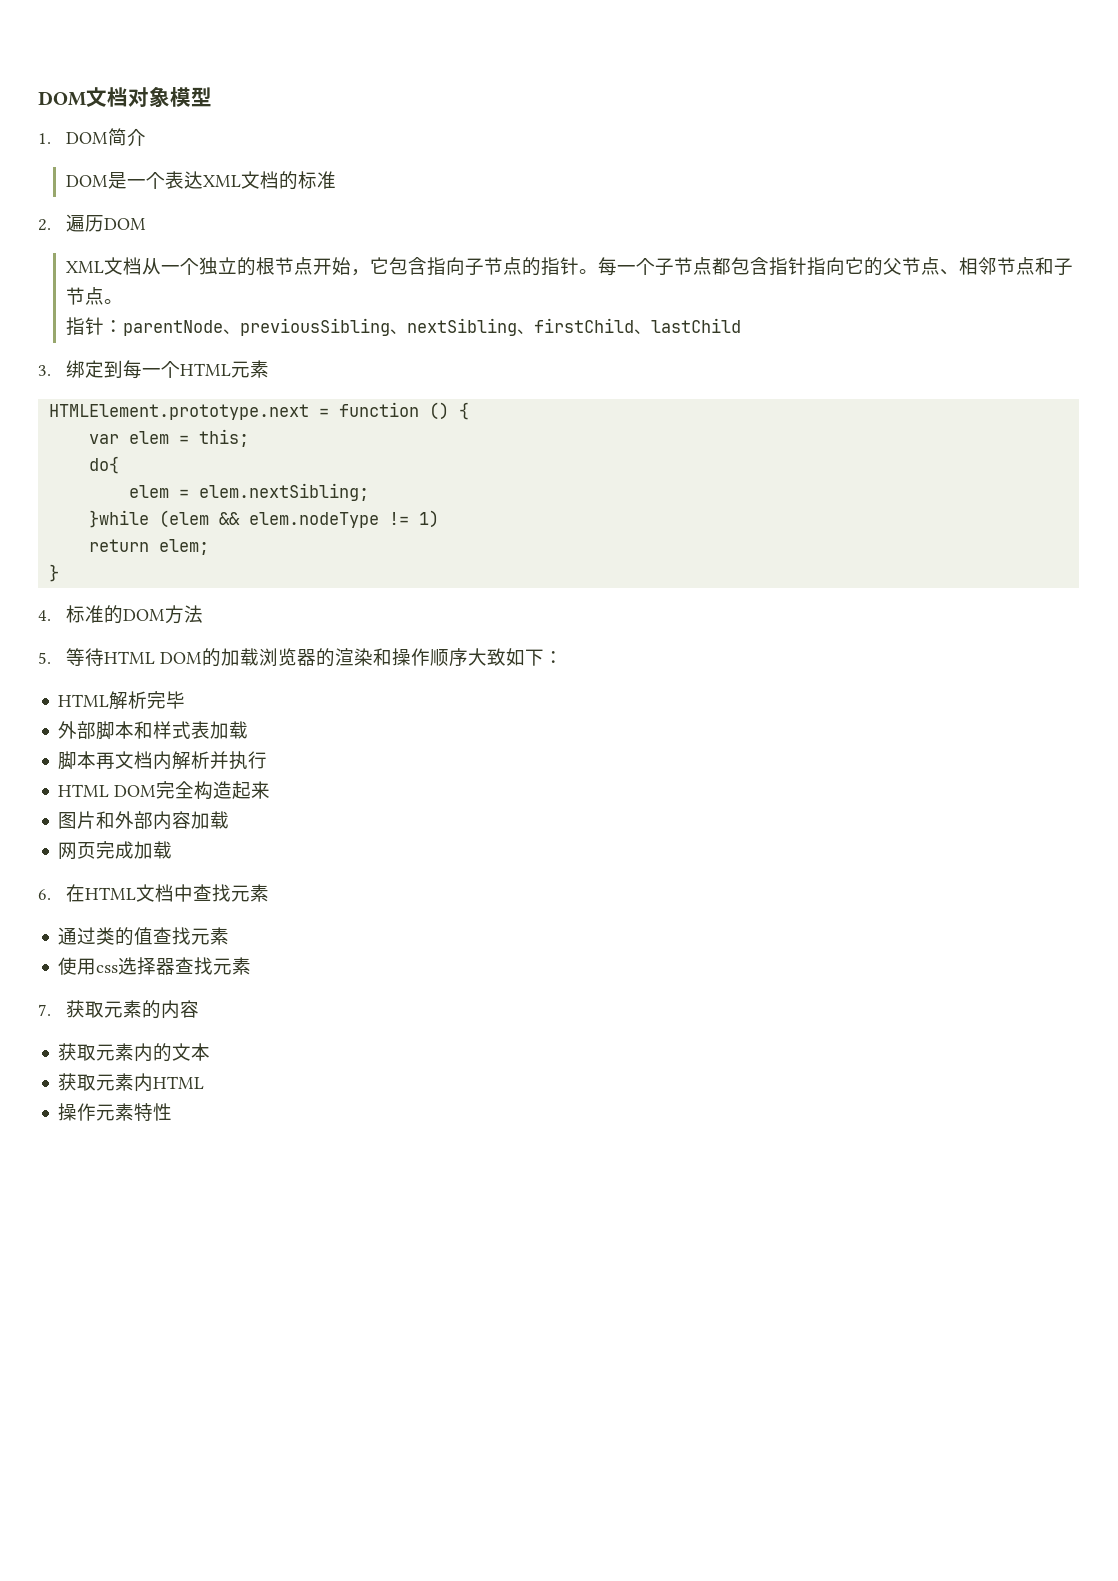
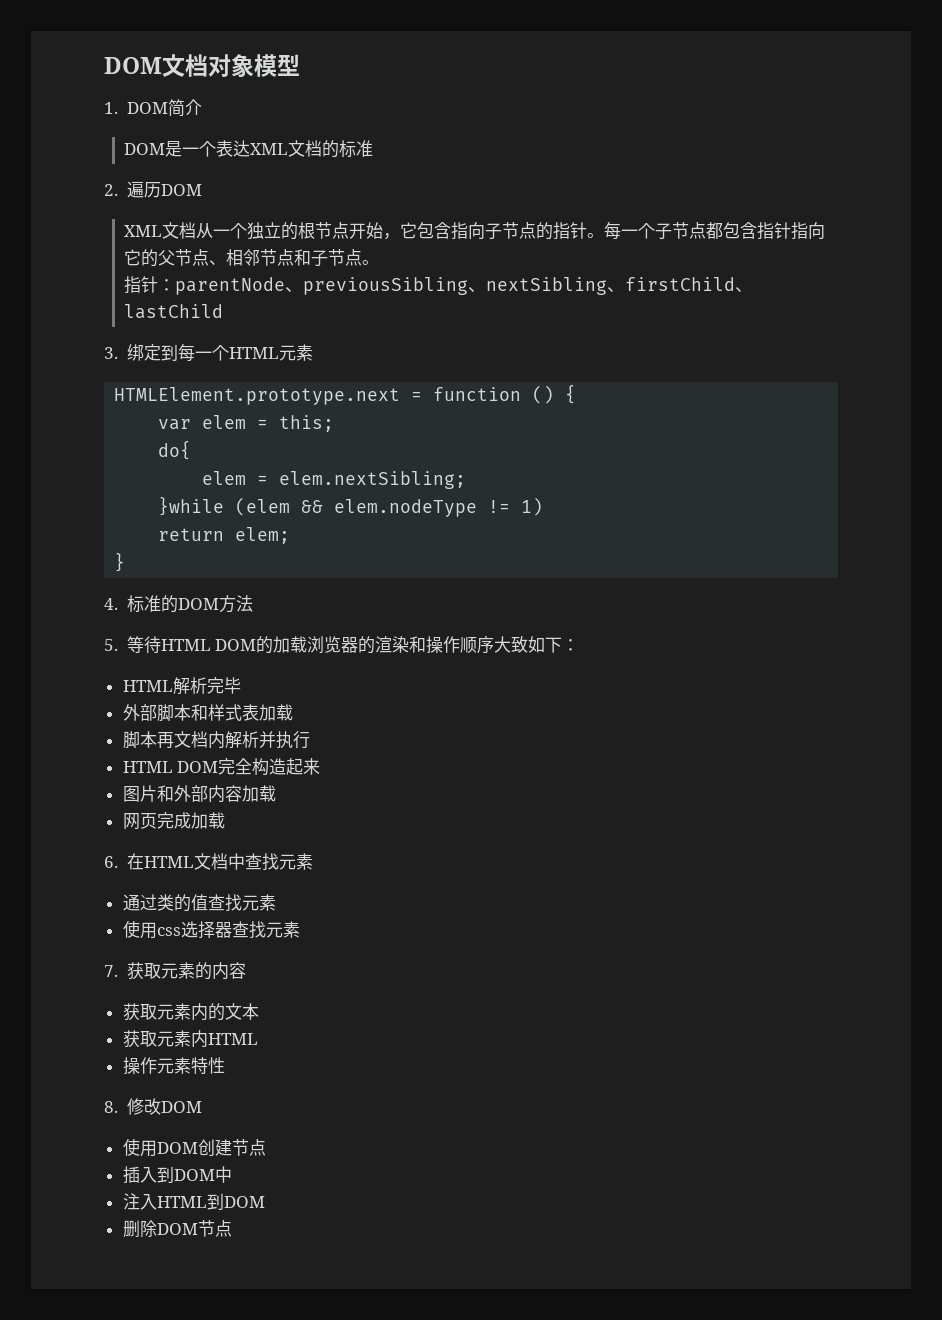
+ 8.修改DOM
+ 使用DOM创建节点
+ 插入到DOM中
+ 注入HTML到DOM
+ 删除DOM节点

